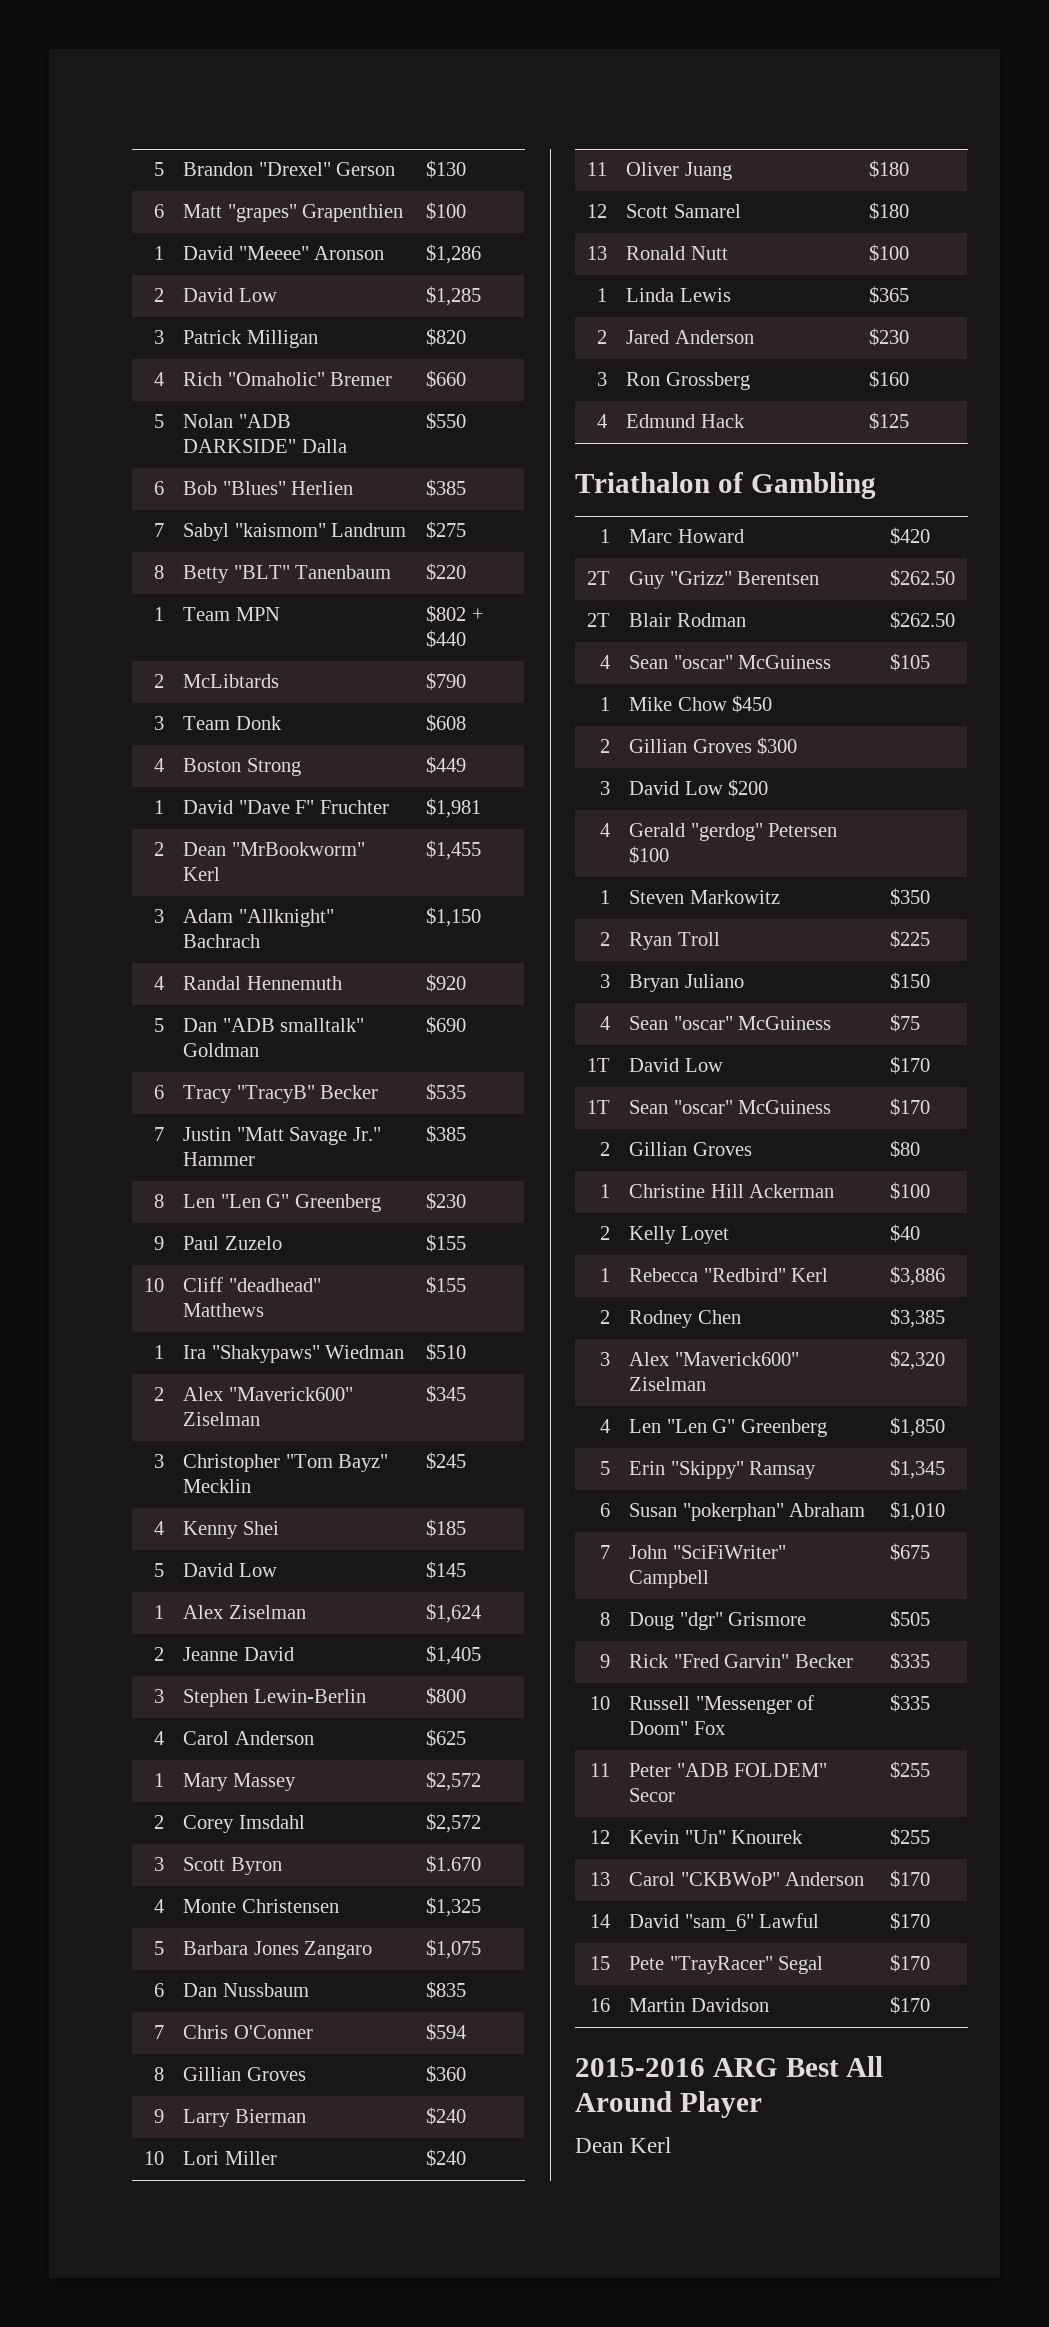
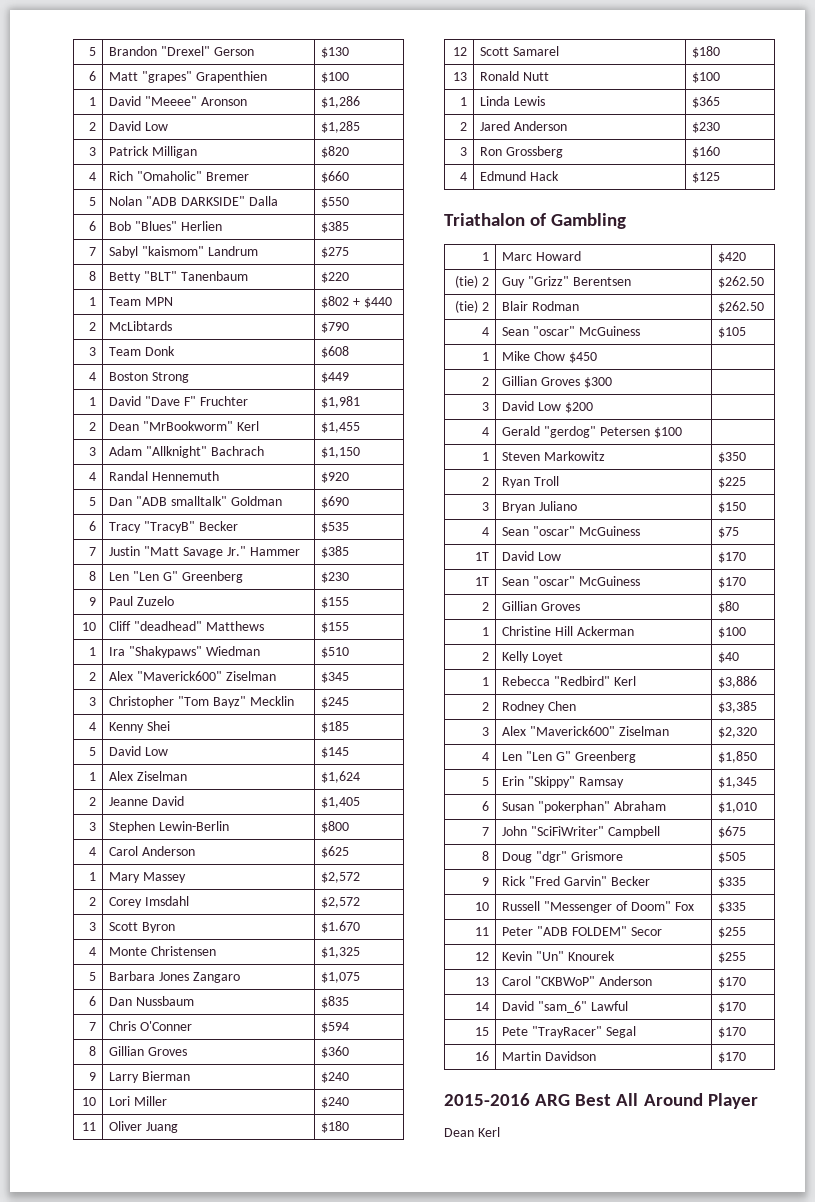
- 2T | Guy "Grizz" Berentsen | $262.50
+ (tie) 2 | Guy "Grizz" Berentsen | $262.50
- 2T | Blair Rodman | $262.50
+ (tie) 2 | Blair Rodman | $262.50

